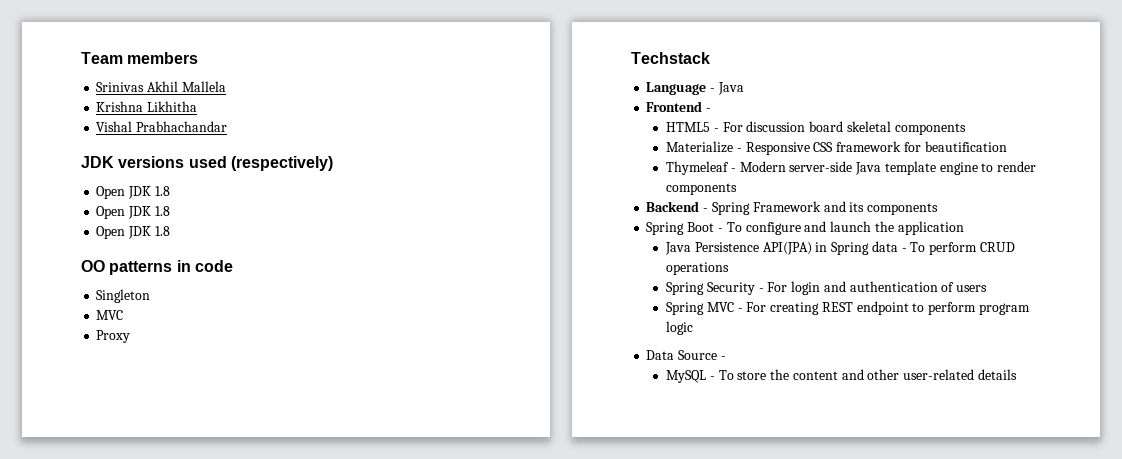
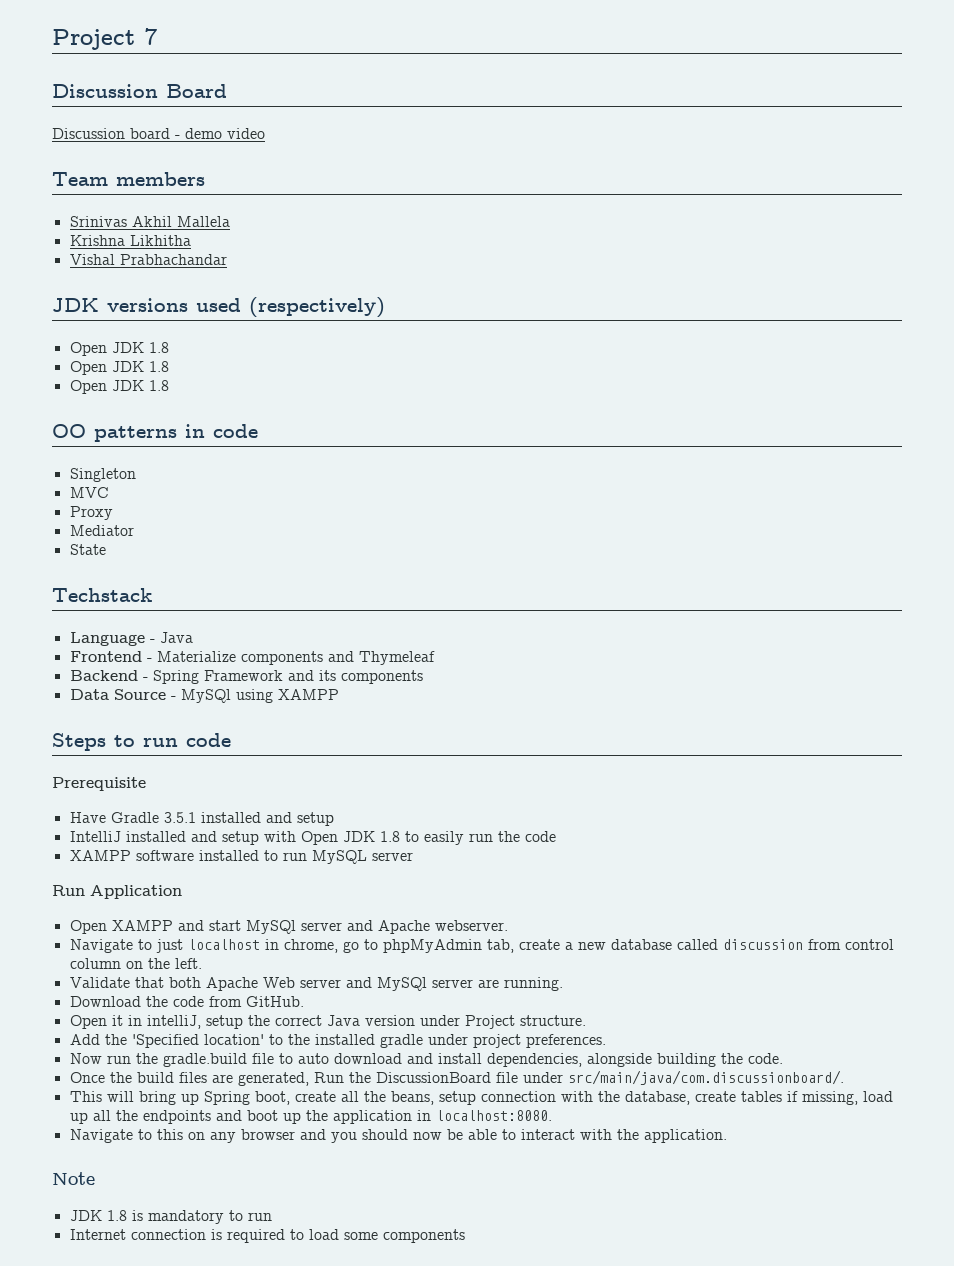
+ Project 7
+ Discussion Board
+ Discussion board - demo video
+ Mediator
+ State
- Frontend -
- HTML5 - For discussion board skeletal components
- Materialize - Responsive CSS framework for beautification
- Thymeleaf - Modern server-side Java template engine to render components
+ Frontend - Materialize components and Thymeleaf
- Spring Boot - To configure and launch the application
- Java Persistence API(JPA) in Spring data - To perform CRUD operations
- Spring Security - For login and authentication of users
- Spring MVC - For creating REST endpoint to perform program logic
- Data Source -
- MySQL - To store the content and other user-related details
+ Data Source - MySQl using XAMPP
+ Steps to run code
+ Prerequisite
+ Have Gradle 3.5.1 installed and setup
+ IntelliJ installed and setup with Open JDK 1.8 to easily run the code
+ XAMPP software installed to run MySQL server
+ Run Application
+ Open XAMPP and start MySQl server and Apache webserver.
+ Navigate to just localhost in chrome, go to phpMyAdmin tab, create a new database called discussion from control column on the left.
+ Validate that both Apache Web server and MySQl server are running.
+ Download the code from GitHub.
+ Open it in intelliJ, setup the correct Java version under Project structure.
+ Add the 'Specified location' to the installed gradle under project preferences.
+ Now run the gradle.build file to auto download and install dependencies, alongside building the code.
+ Once the build files are generated, Run the DiscussionBoard file under src/main/java/com.discussionboard/.
+ This will bring up Spring boot, create all the beans, setup connection with the database, create tables if missing, load up all the endpoints and boot up the application in localhost:8080.
+ Navigate to this on any browser and you should now be able to interact with the application.
+ Note
+ JDK 1.8 is mandatory to run
+ Internet connection is required to load some components

